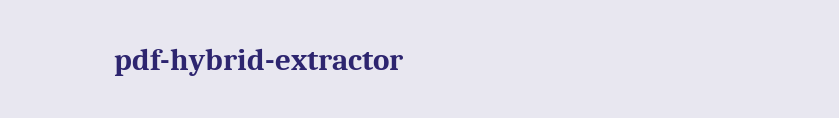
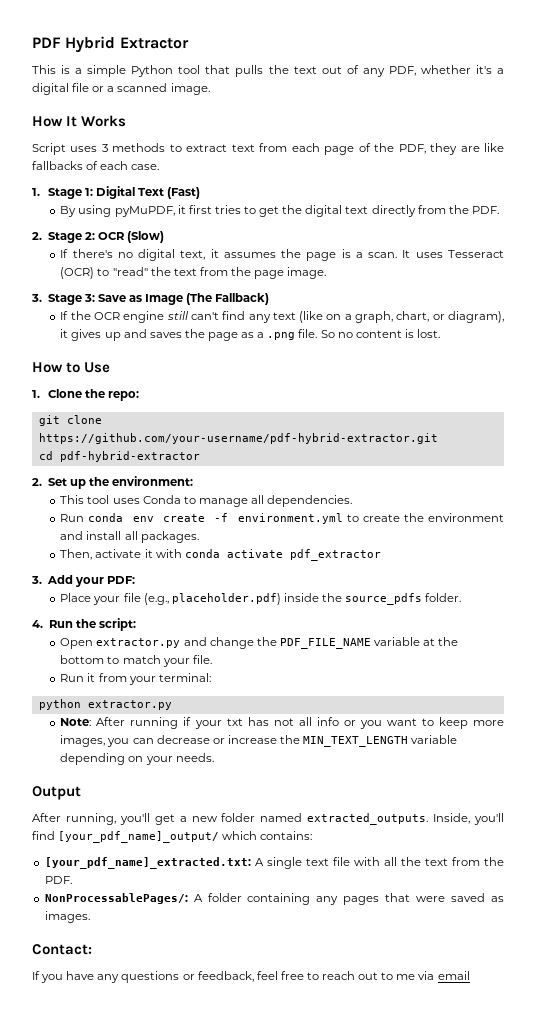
- pdf-hybrid-extractor
+ PDF Hybrid Extractor
+ This is a simple Python tool that pulls the text out of any PDF, whether it's a digital file or a scanned image.
+ How It Works
+ Script uses 3 methods to extract text from each page of the PDF, they are like fallbacks of each case.
+ 1. Stage 1: Digital Text (Fast)
+ By using pyMuPDF, it first tries to get the digital text directly from the PDF.
+ 2. Stage 2: OCR (Slow)
+ If there's no digital text, it assumes the page is a scan. It uses Tesseract (OCR) to "read" the text from the page image.
+ 3. Stage 3: Save as Image (The Fallback)
+ If the OCR engine still can't find any text (like on a graph, chart, or diagram), it gives up and saves the page as a .png file. So no content is lost.
+ How to Use
+ 1. Clone the repo:
+ git clone https://github.com/your-username/pdf-hybrid-extractor.git
+ cd pdf-hybrid-extractor
+ 2. Set up the environment:
+ This tool uses Conda to manage all dependencies.
+ Run conda env create -f environment.yml to create the environment and install all packages.
+ Then, activate it with conda activate pdf_extractor
+ 3. Add your PDF:
+ Place your file (e.g., placeholder.pdf) inside the source_pdfs folder.
+ 4. Run the script:
+ Open extractor.py and change the PDF_FILE_NAME variable at the bottom to match your file.
+ Run it from your terminal:
+ python extractor.py
+ Note: After running if your txt has not all info or you want to keep more images, you can decrease or increase the MIN_TEXT_LENGTH variable depending on your needs.
+ Output
+ After running, you'll get a new folder named extracted_outputs. Inside, you'll find [your_pdf_name]_output/ which contains:
+ [your_pdf_name]_extracted.txt: A single text file with all the text from the PDF.
+ NonProcessablePages/: A folder containing any pages that were saved as images.
+ Contact:
+ If you have any questions or feedback, feel free to reach out to me via email

